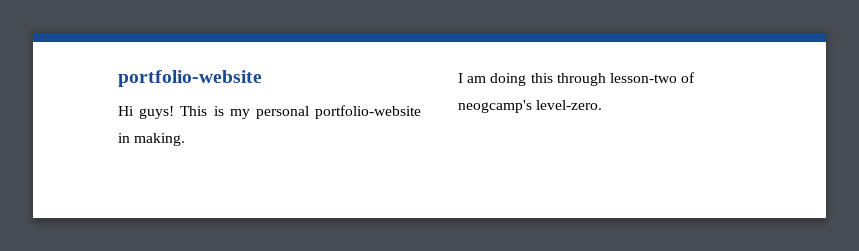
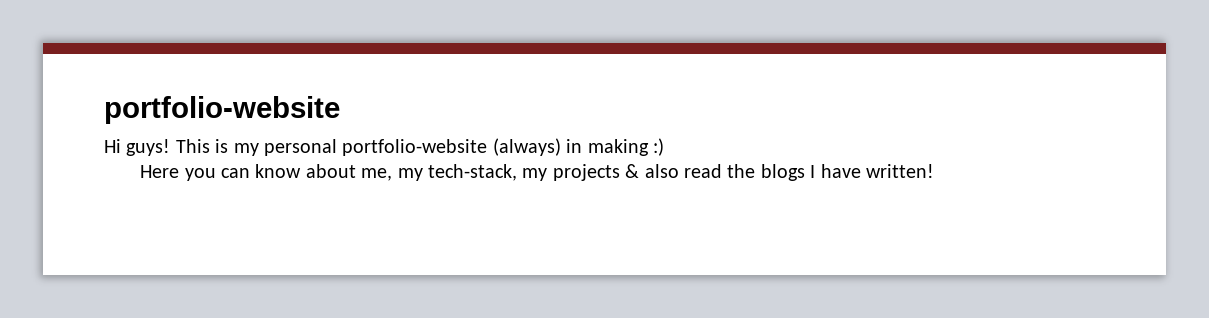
- This is my personal portfolio-website in making.
- I am doing this through lesson-two of neogcamp's level-zero.
+ This is my personal portfolio-website (always) in making :)
+ Here you can know about me, my tech-stack, my projects & also read the blogs I have written!

